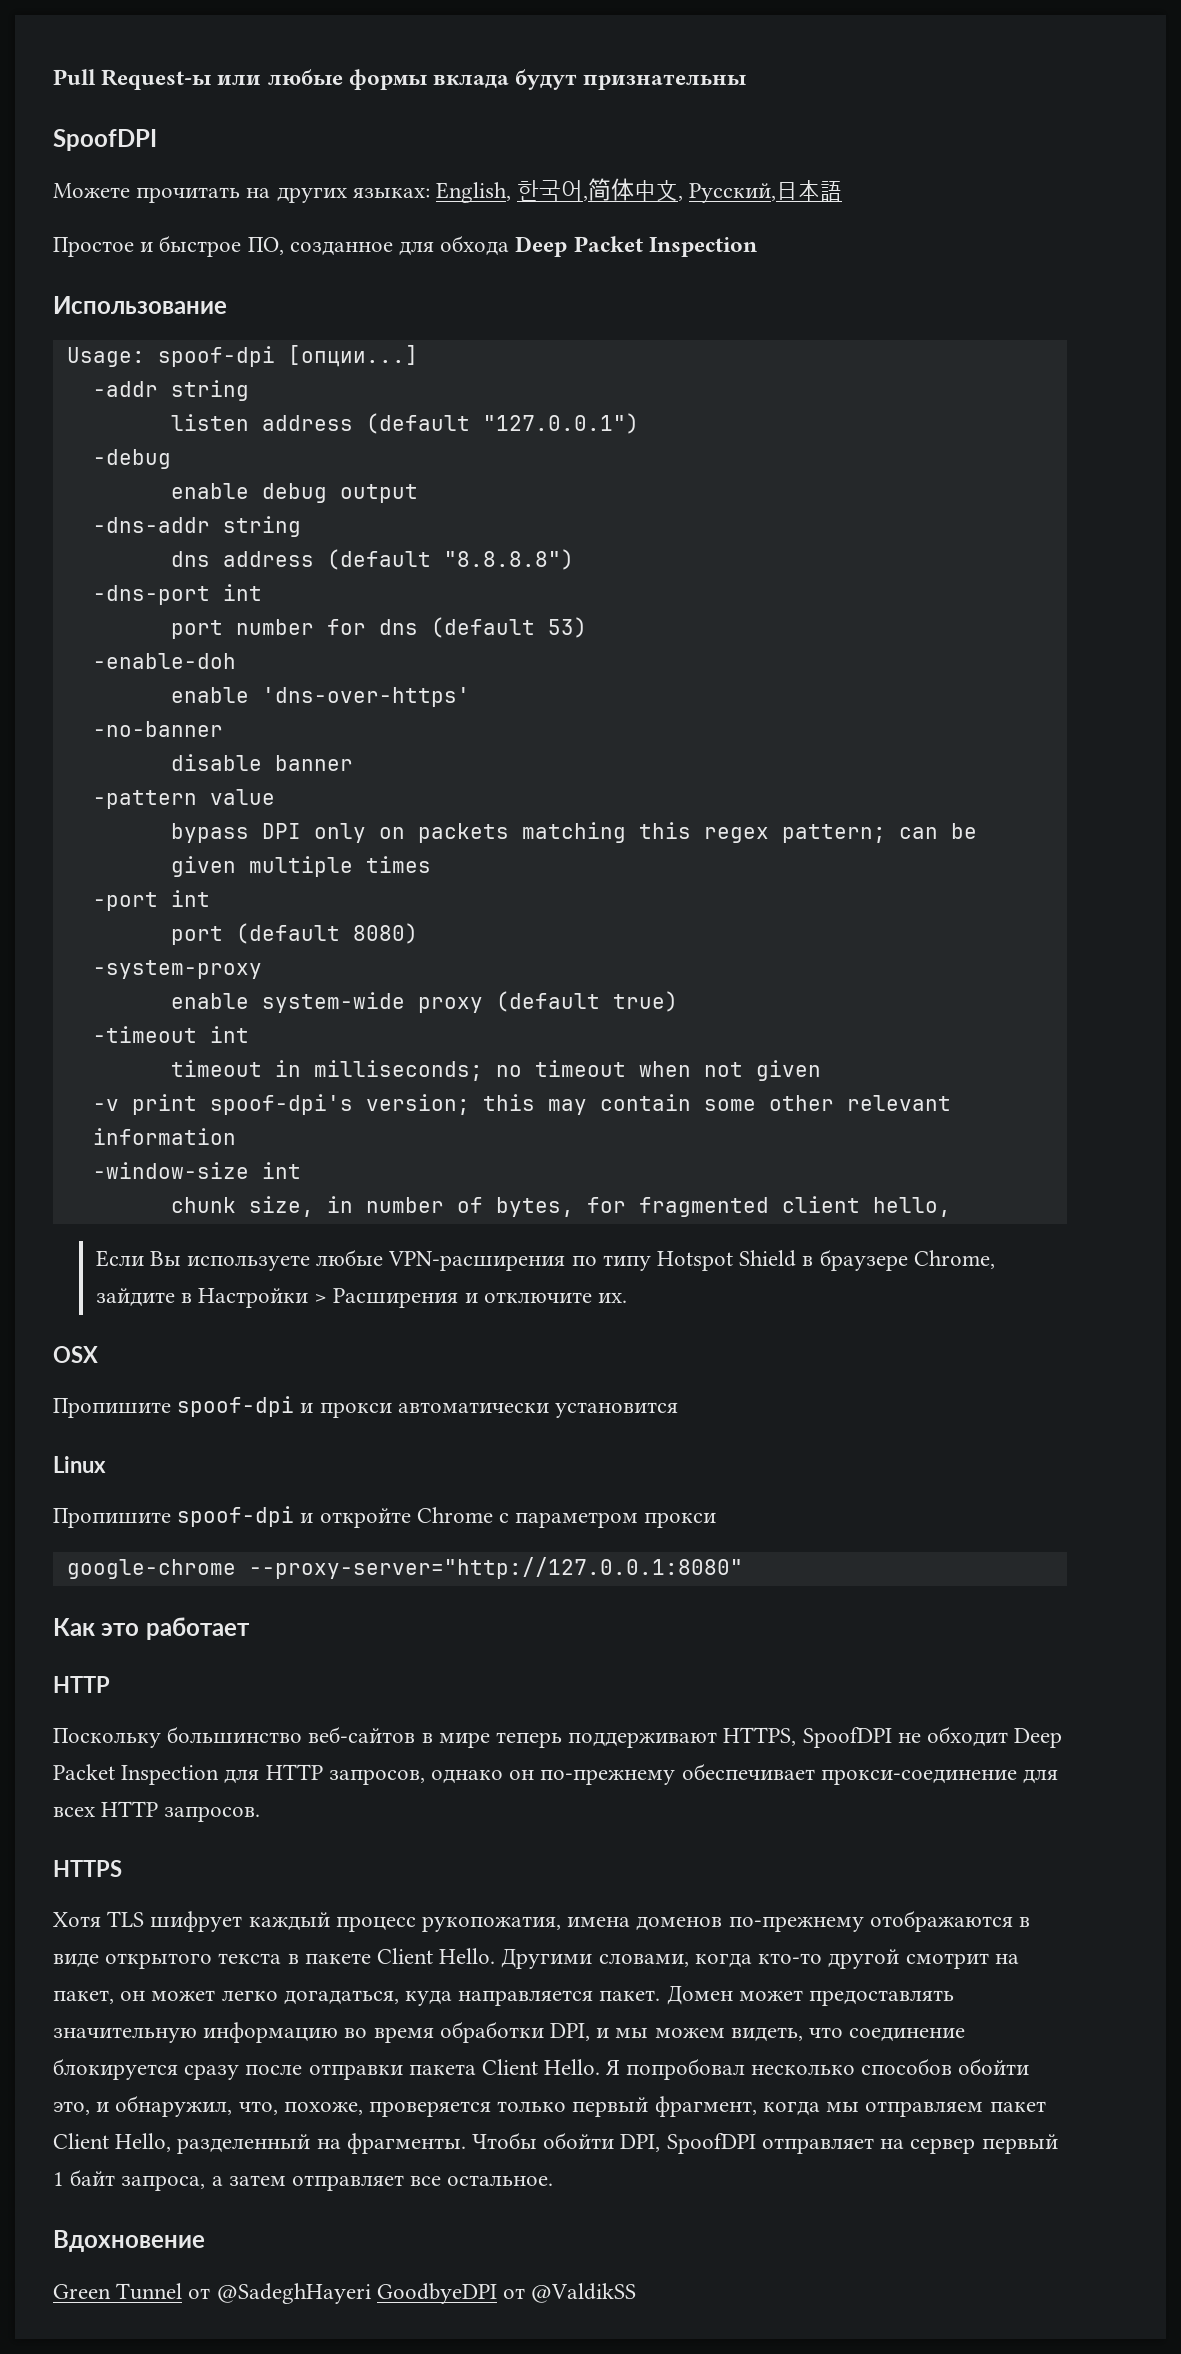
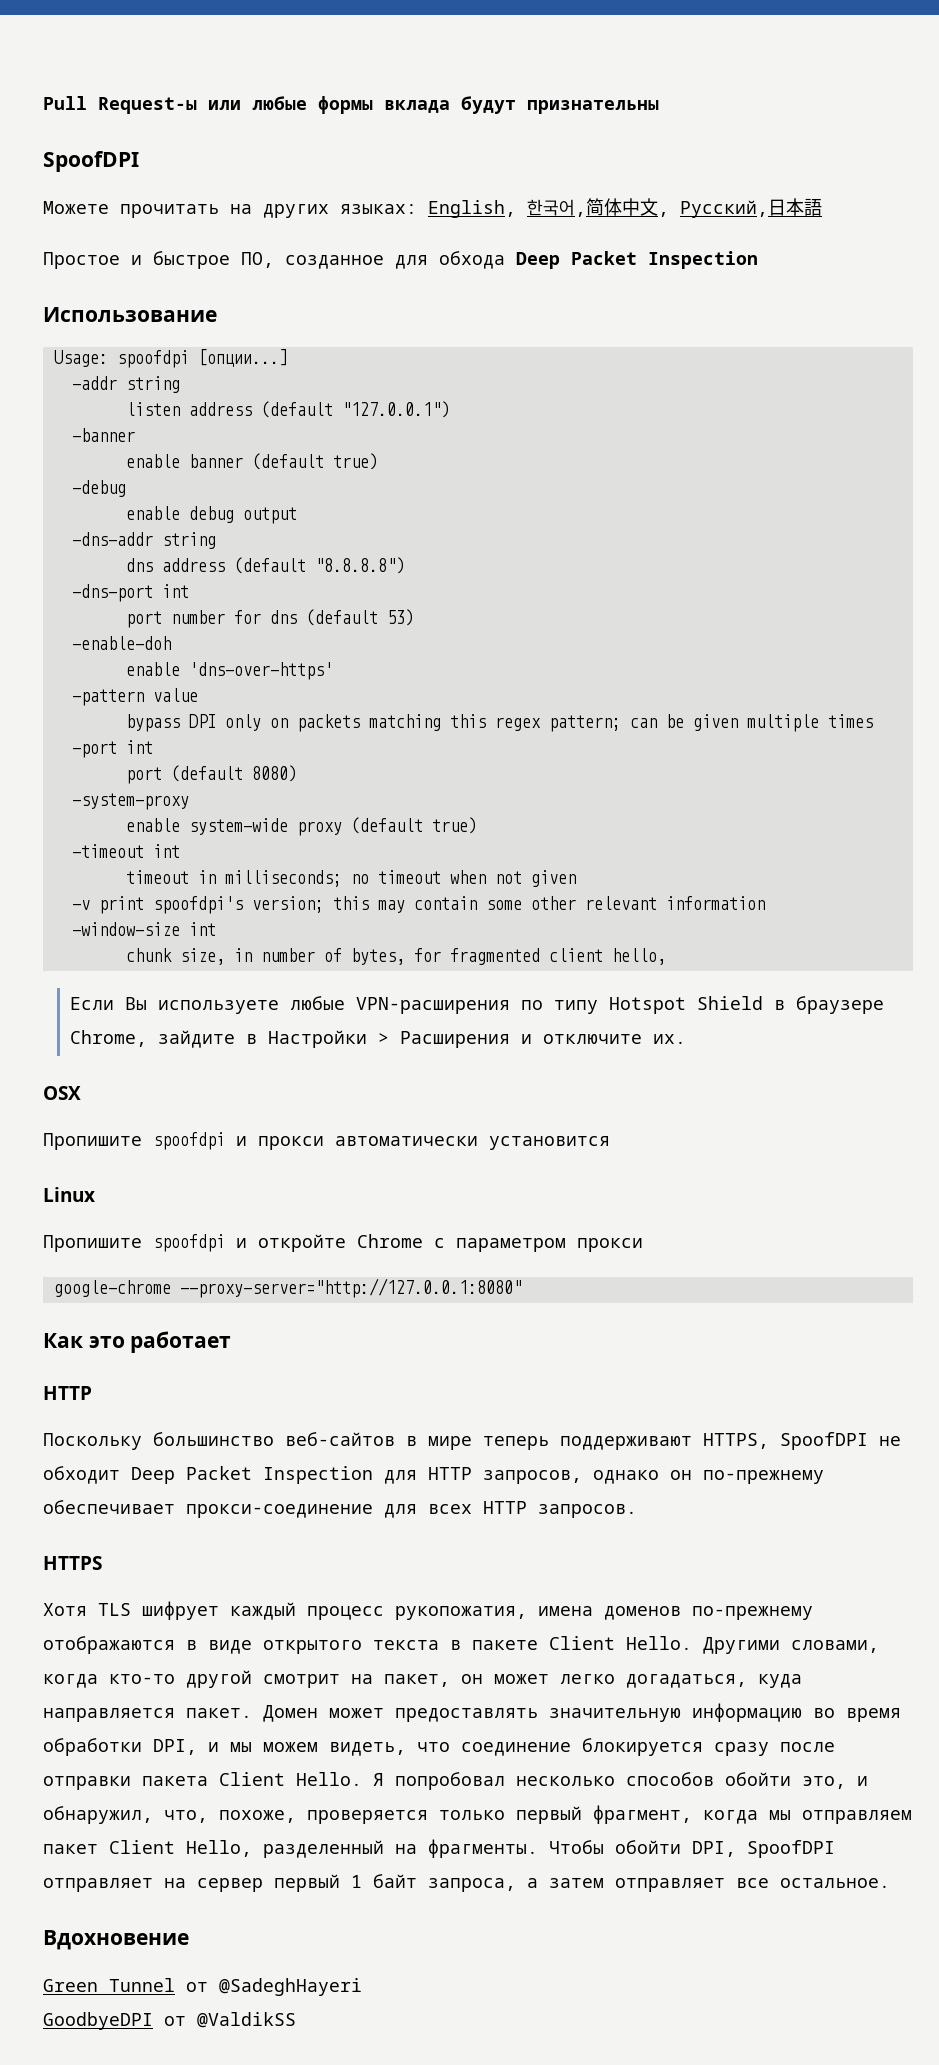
- Usage: spoof-dpi [опции...]
+ Usage: spoofdpi [опции...]
+ -banner
+ enable banner (default true)
- -no-banner
- disable banner
- -v print spoof-dpi's version; this may contain some other relevant information
+ -v print spoofdpi's version; this may contain some other relevant information
- Пропишите spoof-dpi и прокси автоматически установится
+ Пропишите spoofdpi и прокси автоматически установится
- Пропишите spoof-dpi и откройте Chrome с параметром прокси
+ Пропишите spoofdpi и откройте Chrome с параметром прокси
- Green Tunnel от @SadeghHayeri GoodbyeDPI от @ValdikSS
+ Green Tunnel от @SadeghHayeri
+ GoodbyeDPI от @ValdikSS

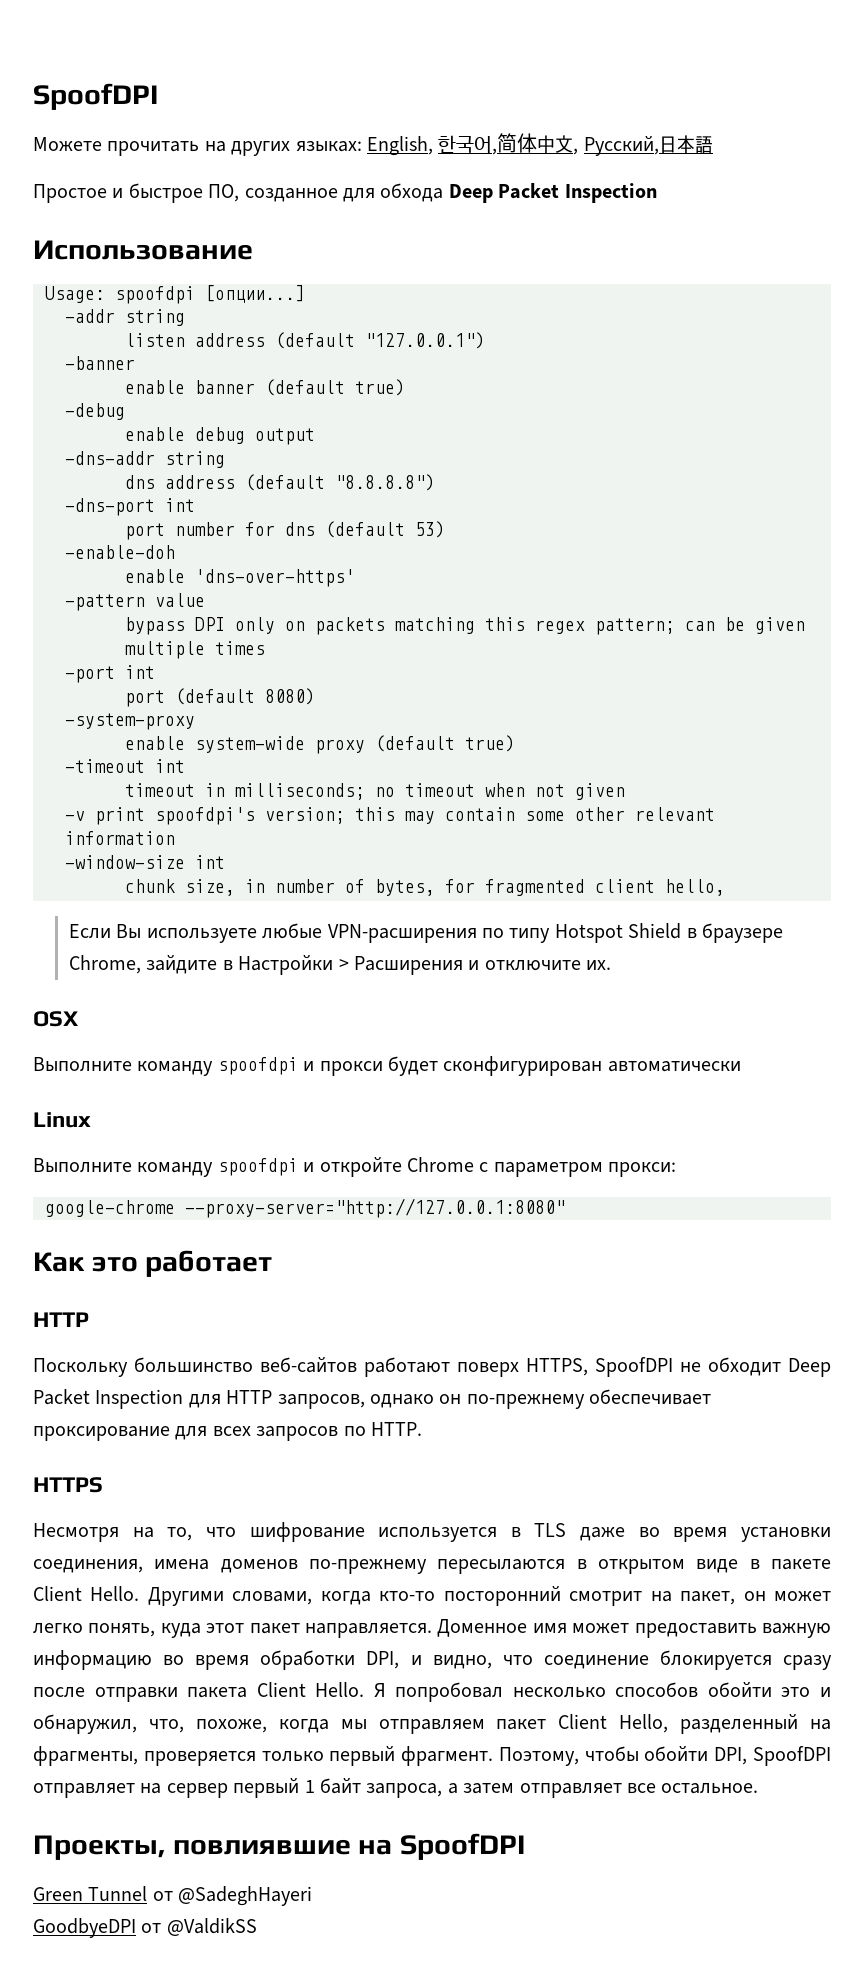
- Pull Request-ы или любые формы вклада будут признательны
- Пропишите spoofdpi и прокси автоматически установится
+ Выполните команду spoofdpi и прокси будет сконфигурирован автоматически
- Пропишите spoofdpi и откройте Chrome с параметром прокси
+ Выполните команду spoofdpi и откройте Chrome с параметром прокси:
- Поскольку большинство веб-сайтов в мире теперь поддерживают HTTPS, SpoofDPI не обходит Deep Packet Inspection для HTTP запросов, однако он по-прежнему обеспечивает прокси-соединение для всех HTTP запросов.
+ Поскольку большинство веб-сайтов работают поверх HTTPS, SpoofDPI не обходит Deep Packet Inspection для HTTP запросов, однако он по-прежнему обеспечивает проксирование для всех запросов по HTTP.
  HTTPS
- Хотя TLS шифрует каждый процесс рукопожатия, имена доменов по-прежнему отображаются в виде открытого текста в пакете Client Hello.
+ Несмотря на то, что шифрование используется в TLS даже во время установки соединения, имена доменов по-прежнему пересылаются в открытом виде в пакете Client Hello.
- Другими словами, когда кто-то другой смотрит на пакет, он может легко догадаться, куда направляется пакет. Домен может предоставлять значительную информацию во время обработки DPI, и мы можем видеть, что соединение блокируется сразу после отправки пакета Client Hello.
+ Другими словами, когда кто-то посторонний смотрит на пакет, он может легко понять, куда этот пакет направляется. Доменное имя может предоставить важную информацию во время обработки DPI, и видно, что соединение блокируется сразу после отправки пакета Client Hello.
- Я попробовал несколько способов обойти это, и обнаружил, что, похоже, проверяется только первый фрагмент, когда мы отправляем пакет Client Hello, разделенный на фрагменты. Чтобы обойти DPI, SpoofDPI отправляет на сервер первый 1 байт запроса, а затем отправляет все остальное.
+ Я попробовал несколько способов обойти это и обнаружил, что, похоже, когда мы отправляем пакет Client Hello, разделенный на фрагменты, проверяется только первый фрагмент. Поэтому, чтобы обойти DPI, SpoofDPI отправляет на сервер первый 1 байт запроса, а затем отправляет все остальное.
- Вдохновение
+ Проекты, повлиявшие на SpoofDPI

